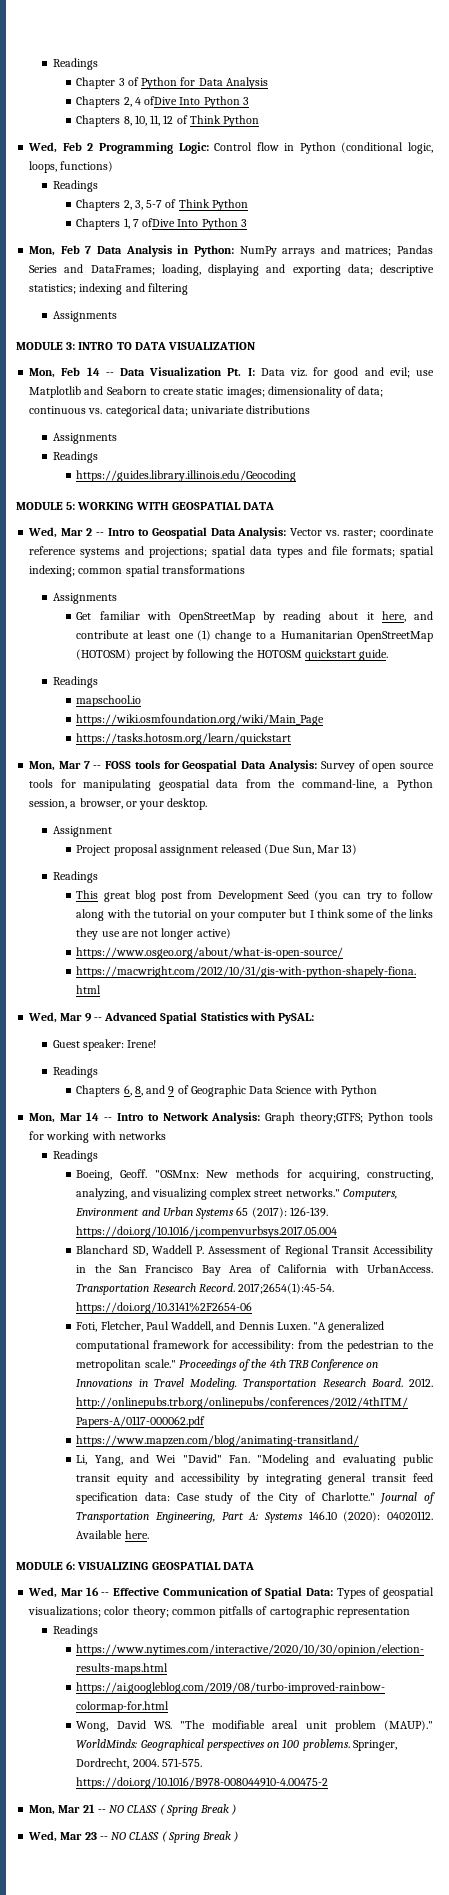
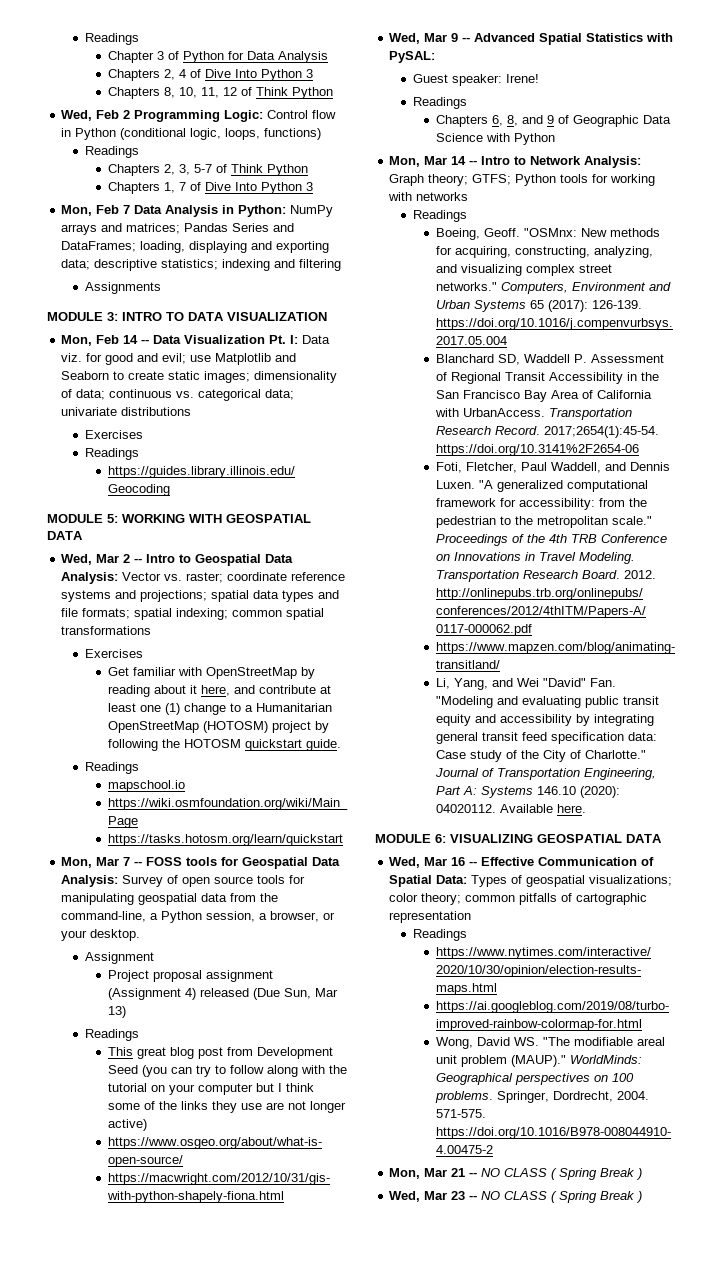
- Chapters 2, 4 ofDive Into Python 3
+ Chapters 2, 4 of Dive Into Python 3
- Chapters 1, 7 ofDive Into Python 3
+ Chapters 1, 7 of Dive Into Python 3
  Mon, Feb 14 -- Data Visualization Pt. I: Data viz. for good and evil; use Matplotlib and Seaborn to create static images; dimensionality of data; continuous vs. categorical data; univariate distributions
- Assignments
+ Exercises
  Wed, Mar 2 -- Intro to Geospatial Data Analysis: Vector vs. raster; coordinate reference systems and projections; spatial data types and file formats; spatial indexing; common spatial transformations
- Assignments
+ Exercises
- Project proposal assignment released (Due Sun, Mar 13)
+ Project proposal assignment (Assignment 4) released (Due Sun, Mar 13)
- Mon, Mar 14 -- Intro to Network Analysis: Graph theory;GTFS; Python tools for working with networks
+ Mon, Mar 14 -- Intro to Network Analysis: Graph theory; GTFS; Python tools for working with networks

